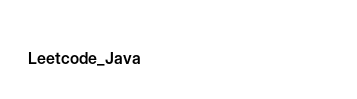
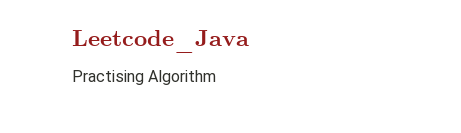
+ Practising Algorithm

